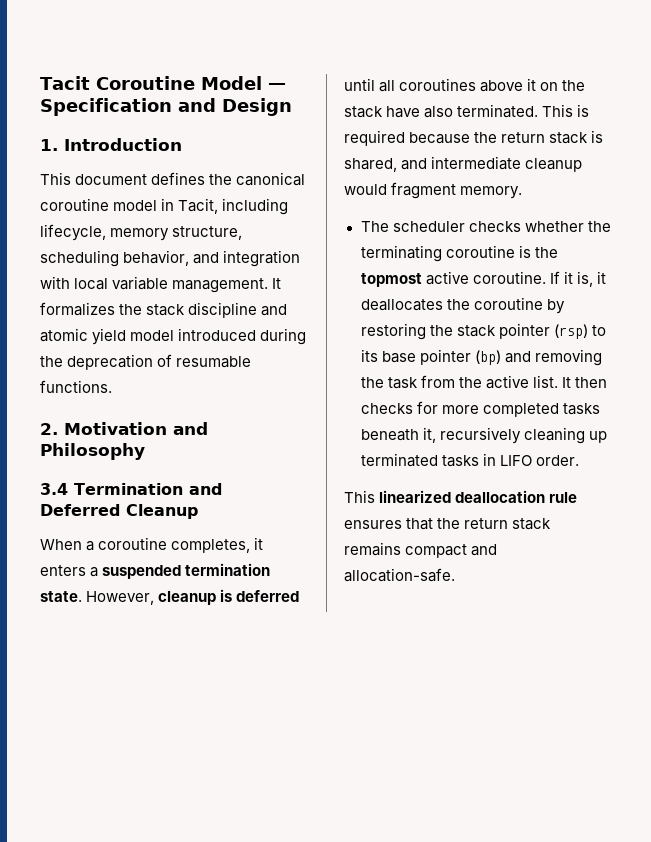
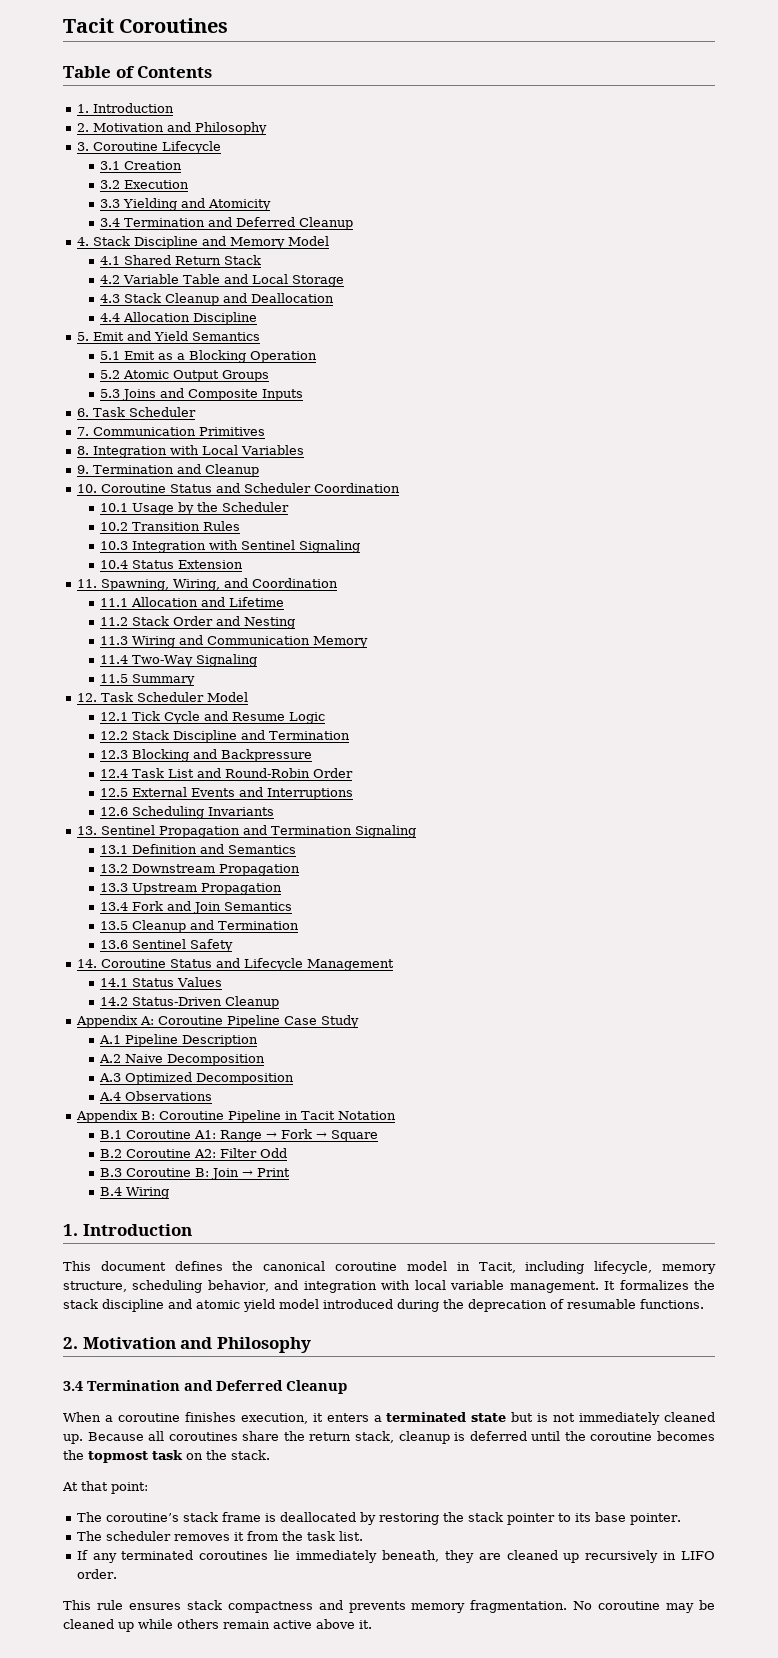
- Tacit Coroutine Model — Specification and Design
+ Tacit Coroutines
+ Table of Contents
+ 1. Introduction
+ 2. Motivation and Philosophy
+ 3. Coroutine Lifecycle
+ 3.1 Creation
+ 3.2 Execution
+ 3.3 Yielding and Atomicity
+ 3.4 Termination and Deferred Cleanup
+ 4. Stack Discipline and Memory Model
+ 4.1 Shared Return Stack
+ 4.2 Variable Table and Local Storage
+ 4.3 Stack Cleanup and Deallocation
+ 4.4 Allocation Discipline
+ 5. Emit and Yield Semantics
+ 5.1 Emit as a Blocking Operation
+ 5.2 Atomic Output Groups
+ 5.3 Joins and Composite Inputs
+ 6. Task Scheduler
+ 7. Communication Primitives
+ 8. Integration with Local Variables
+ 9. Termination and Cleanup
+ 10. Coroutine Status and Scheduler Coordination
+ 10.1 Usage by the Scheduler
+ 10.2 Transition Rules
+ 10.3 Integration with Sentinel Signaling
+ 10.4 Status Extension
+ 11. Spawning, Wiring, and Coordination
+ 11.1 Allocation and Lifetime
+ 11.2 Stack Order and Nesting
+ 11.3 Wiring and Communication Memory
+ 11.4 Two-Way Signaling
+ 11.5 Summary
+ 12. Task Scheduler Model
+ 12.1 Tick Cycle and Resume Logic
+ 12.2 Stack Discipline and Termination
+ 12.3 Blocking and Backpressure
+ 12.4 Task List and Round-Robin Order
+ 12.5 External Events and Interruptions
+ 12.6 Scheduling Invariants
+ 13. Sentinel Propagation and Termination Signaling
+ 13.1 Definition and Semantics
+ 13.2 Downstream Propagation
+ 13.3 Upstream Propagation
+ 13.4 Fork and Join Semantics
+ 13.5 Cleanup and Termination
+ 13.6 Sentinel Safety
+ 14. Coroutine Status and Lifecycle Management
+ 14.1 Status Values
+ 14.2 Status-Driven Cleanup
+ Appendix A: Coroutine Pipeline Case Study
+ A.1 Pipeline Description
+ A.2 Naive Decomposition
+ A.3 Optimized Decomposition
+ A.4 Observations
+ Appendix B: Coroutine Pipeline in Tacit Notation
+ B.1 Coroutine A1: Range → Fork → Square
+ B.2 Coroutine A2: Filter Odd
+ B.3 Coroutine B: Join → Print
+ B.4 Wiring
- When a coroutine completes, it enters a suspended termination state. However, cleanup is deferred until all coroutines above it on the stack have also terminated. This is required because the return stack is shared, and intermediate cleanup would fragment memory.
- The scheduler checks whether the terminating coroutine is the topmost active coroutine. If it is, it deallocates the coroutine by restoring the stack pointer (rsp) to its base pointer (bp) and removing the task from the active list. It then checks for more completed tasks beneath it, recursively cleaning up terminated tasks in LIFO order.
- This linearized deallocation rule ensures that the return stack remains compact and allocation-safe.
+ When a coroutine finishes execution, it enters a terminated state but is not immediately cleaned up. Because all coroutines share the return stack, cleanup is deferred until the coroutine becomes the topmost task on the stack.
+ At that point:
+ The coroutine’s stack frame is deallocated by restoring the stack pointer to its base pointer.
+ The scheduler removes it from the task list.
+ If any terminated coroutines lie immediately beneath, they are cleaned up recursively in LIFO order.
+ This rule ensures stack compactness and prevents memory fragmentation. No coroutine may be cleaned up while others remain active above it.

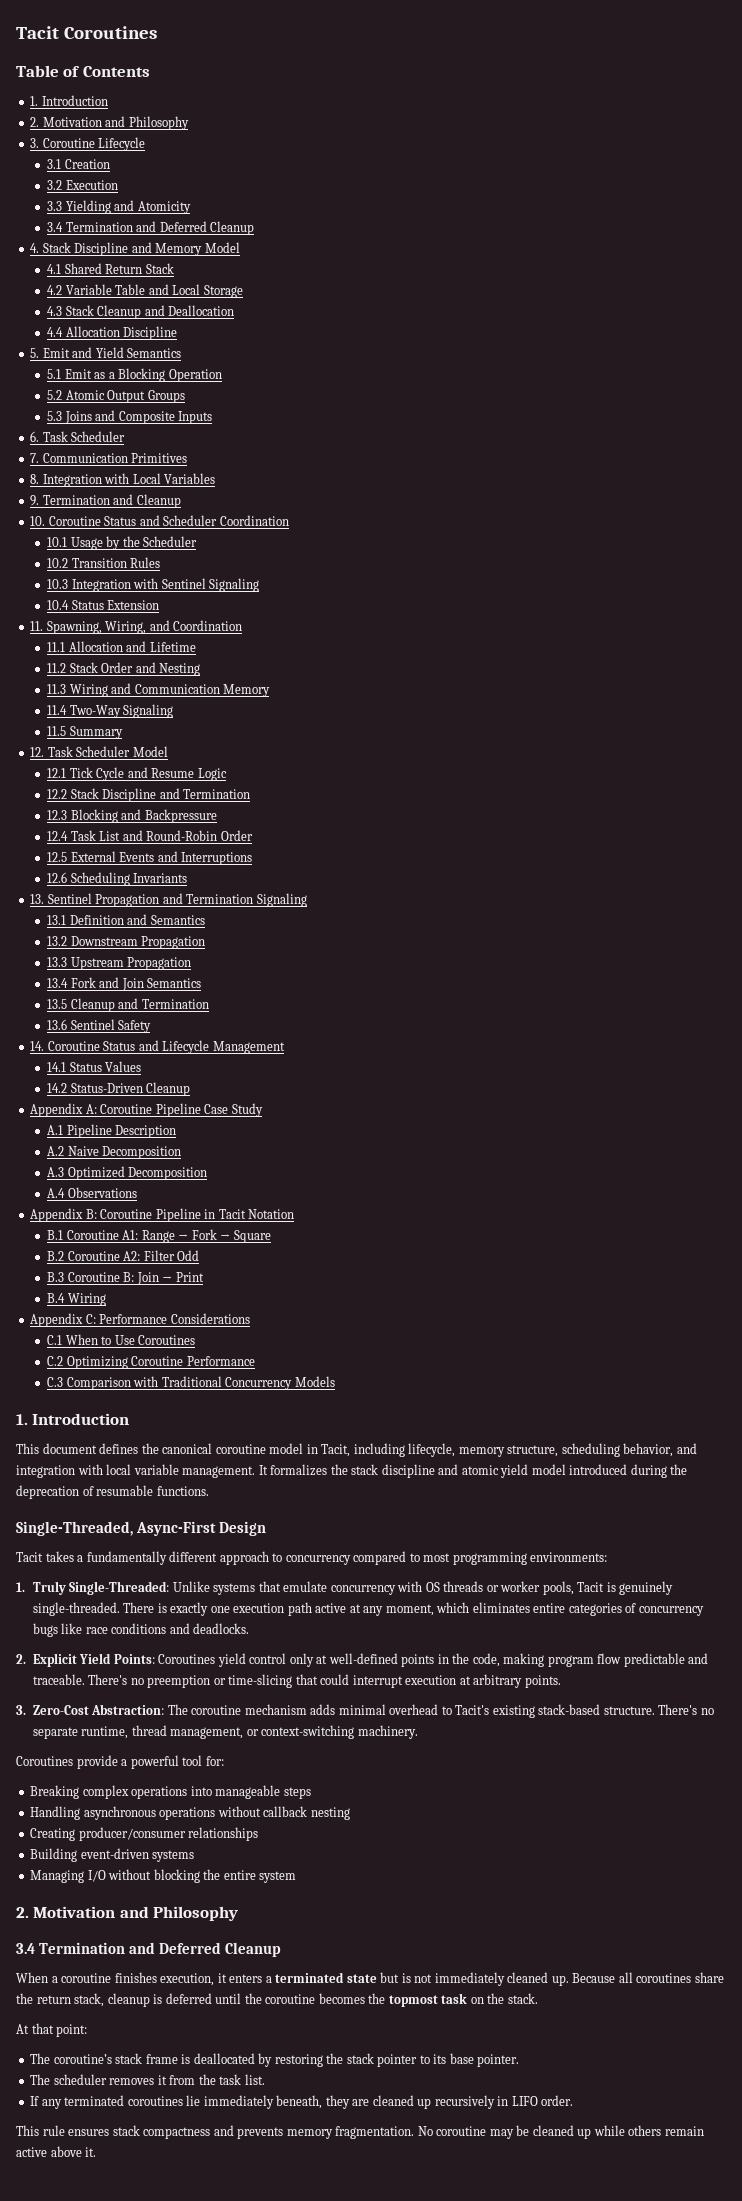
+ Appendix C: Performance Considerations
+ C.1 When to Use Coroutines
+ C.2 Optimizing Coroutine Performance
+ C.3 Comparison with Traditional Concurrency Models
+ Single-Threaded, Async-First Design
+ Tacit takes a fundamentally different approach to concurrency compared to most programming environments:
+ 1. Truly Single-Threaded: Unlike systems that emulate concurrency with OS threads or worker pools, Tacit is genuinely single-threaded. There is exactly one execution path active at any moment, which eliminates entire categories of concurrency bugs like race conditions and deadlocks.
+ 2. Explicit Yield Points: Coroutines yield control only at well-defined points in the code, making program flow predictable and traceable. There's no preemption or time-slicing that could interrupt execution at arbitrary points.
+ 3. Zero-Cost Abstraction: The coroutine mechanism adds minimal overhead to Tacit's existing stack-based structure. There's no separate runtime, thread management, or context-switching machinery.
+ Coroutines provide a powerful tool for:
+ Breaking complex operations into manageable steps
+ Handling asynchronous operations without callback nesting
+ Creating producer/consumer relationships
+ Building event-driven systems
+ Managing I/O without blocking the entire system

